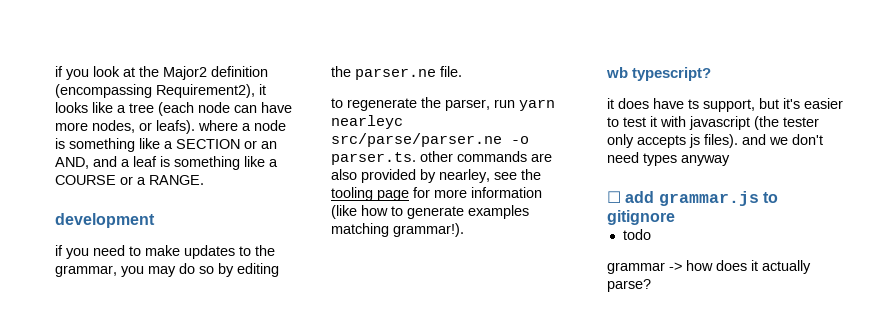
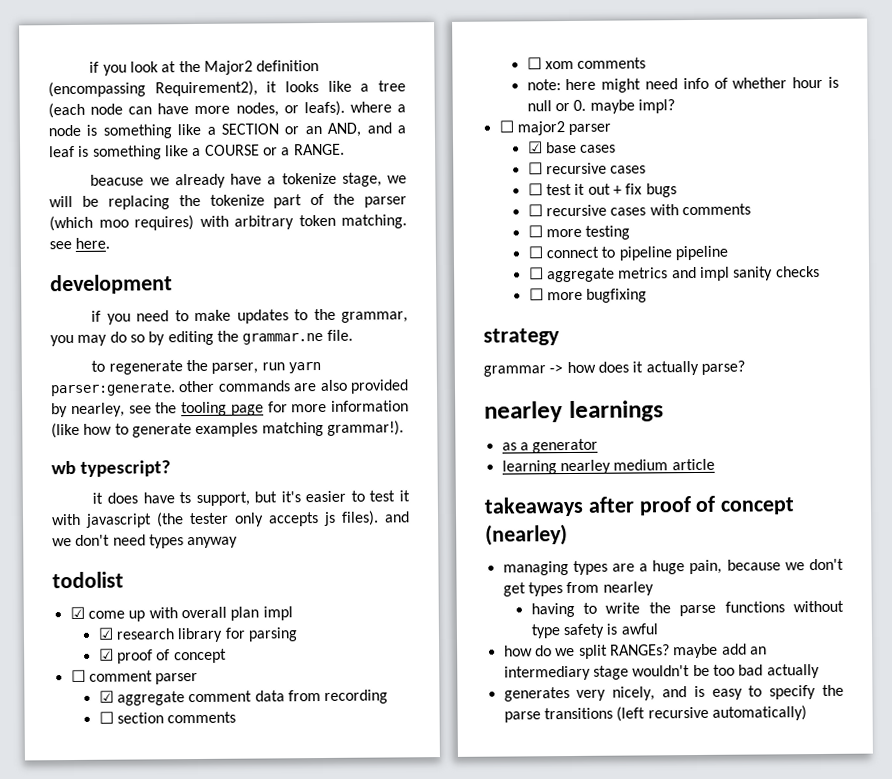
+ beacuse we already have a tokenize stage, we will be replacing the tokenize part of the parser (which moo requires) with arbitrary token matching. see here.
- if you need to make updates to the grammar, you may do so by editing the parser.ne file.
+ if you need to make updates to the grammar, you may do so by editing the grammar.ne file.
- to regenerate the parser, run yarn nearleyc src/parse/parser.ne -o parser.ts. other commands are also provided by nearley, see the tooling page for more information (like how to generate examples matching grammar!).
+ to regenerate the parser, run yarn parser:generate. other commands are also provided by nearley, see the tooling page for more information (like how to generate examples matching grammar!).
- ☐ add grammar.js to gitignore
- todo
+ todolist
+ ☑ come up with overall plan impl
+ ☑ research library for parsing
+ ☑ proof of concept
+ ☐ comment parser
+ ☑ aggregate comment data from recording
+ ☐ section comments
+ ☐ xom comments
+ note: here might need info of whether hour is null or 0. maybe impl?
+ ☐ major2 parser
+ ☑ base cases
+ ☐ recursive cases
+ ☐ test it out + fix bugs
+ ☐ recursive cases with comments
+ ☐ more testing
+ ☐ connect to pipeline pipeline
+ ☐ aggregate metrics and impl sanity checks
+ ☐ more bugfixing
+ strategy
+ nearley learnings
+ as a generator
+ learning nearley medium article
+ takeaways after proof of concept (nearley)
+ managing types are a huge pain, because we don't get types from nearley
+ having to write the parse functions without type safety is awful
+ how do we split RANGEs? maybe add an intermediary stage wouldn't be too bad actually
+ generates very nicely, and is easy to specify the parse transitions (left recursive automatically)

